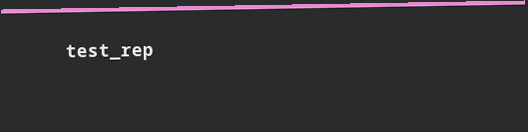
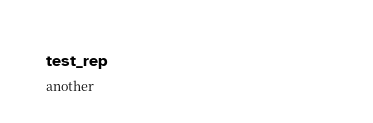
+ another

